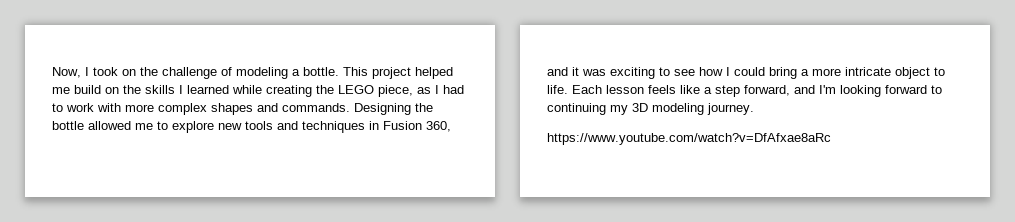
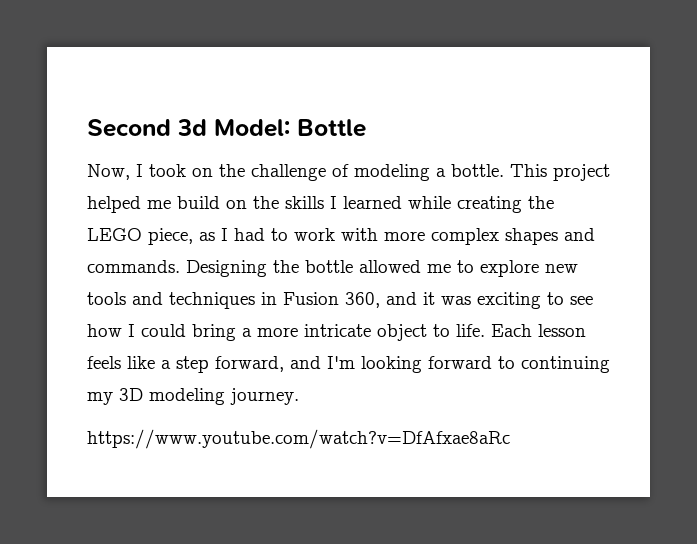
+ Second 3d Model: Bottle

